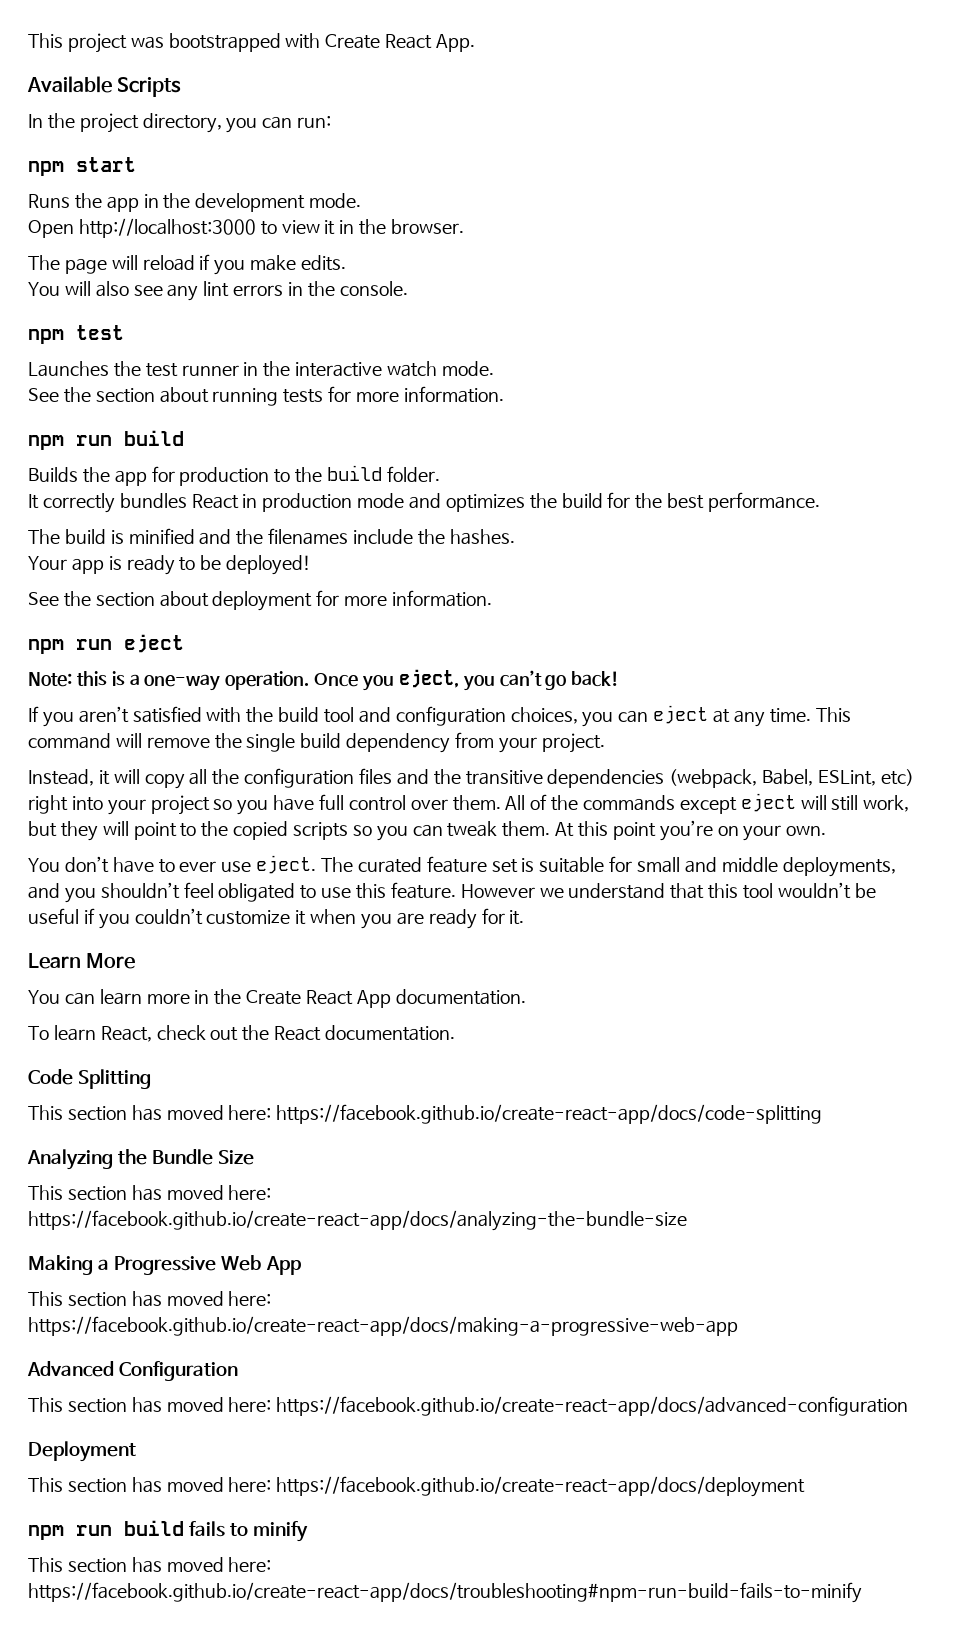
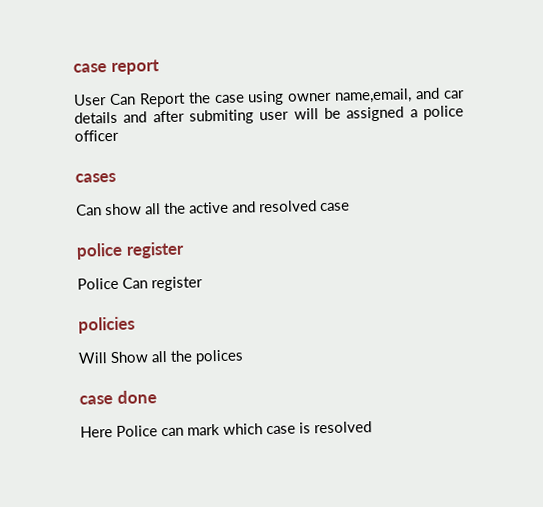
- This project was bootstrapped with Create React App.
- Available Scripts
- In the project directory, you can run:
- npm start
- Runs the app in the development mode.
- Open http://localhost:3000 to view it in the browser.
- The page will reload if you make edits.
- You will also see any lint errors in the console.
- npm test
- Launches the test runner in the interactive watch mode.
- See the section about running tests for more information.
- npm run build
- Builds the app for production to the build folder.
- It correctly bundles React in production mode and optimizes the build for the best performance.
- The build is minified and the filenames include the hashes.
- Your app is ready to be deployed!
- See the section about deployment for more information.
- npm run eject
- Note: this is a one-way operation. Once you eject, you can’t go back!
- If you aren’t satisfied with the build tool and configuration choices, you can eject at any time. This command will remove the single build dependency from your project.
- Instead, it will copy all the configuration files and the transitive dependencies (webpack, Babel, ESLint, etc) right into your project so you have full control over them. All of the commands except eject will still work, but they will point to the copied scripts so you can tweak them. At this point you’re on your own.
- You don’t have to ever use eject. The curated feature set is suitable for small and middle deployments, and you shouldn’t feel obligated to use this feature. However we understand that this tool wouldn’t be useful if you couldn’t customize it when you are ready for it.
- Learn More
- You can learn more in the Create React App documentation.
- To learn React, check out the React documentation.
- Code Splitting
- This section has moved here: https://facebook.github.io/create-react-app/docs/code-splitting
- Analyzing the Bundle Size
- This section has moved here: https://facebook.github.io/create-react-app/docs/analyzing-the-bundle-size
- Making a Progressive Web App
- This section has moved here: https://facebook.github.io/create-react-app/docs/making-a-progressive-web-app
- Advanced Configuration
- This section has moved here: https://facebook.github.io/create-react-app/docs/advanced-configuration
- Deployment
- This section has moved here: https://facebook.github.io/create-react-app/docs/deployment
- npm run build fails to minify
- This section has moved here: https://facebook.github.io/create-react-app/docs/troubleshooting#npm-run-build-fails-to-minify
+ case report
+ User Can Report the case using owner name,email, and car details and after submiting user will be assigned a police officer
+ cases
+ Can show all the active and resolved case
+ police register
+ Police Can register
+ policies
+ Will Show all the polices
+ case done
+ Here Police can mark which case is resolved

